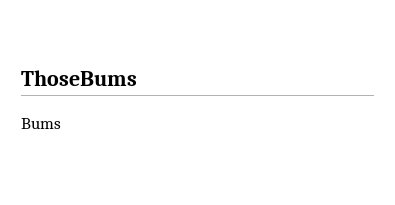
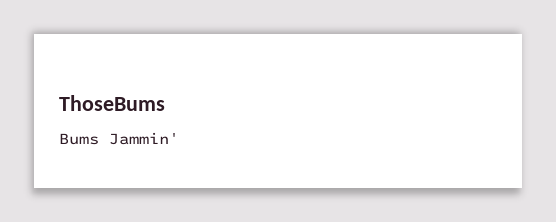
- Bums
+ Bums Jammin'

